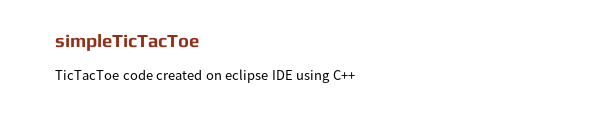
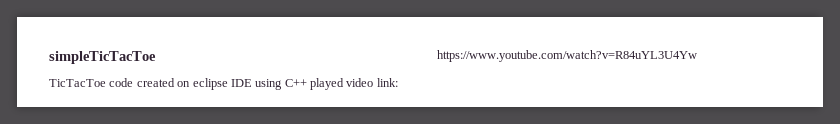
- TicTacToe code created on eclipse IDE using C++
+ TicTacToe code created on eclipse IDE using C++ played video link: https://www.youtube.com/watch?v=R84uYL3U4Yw

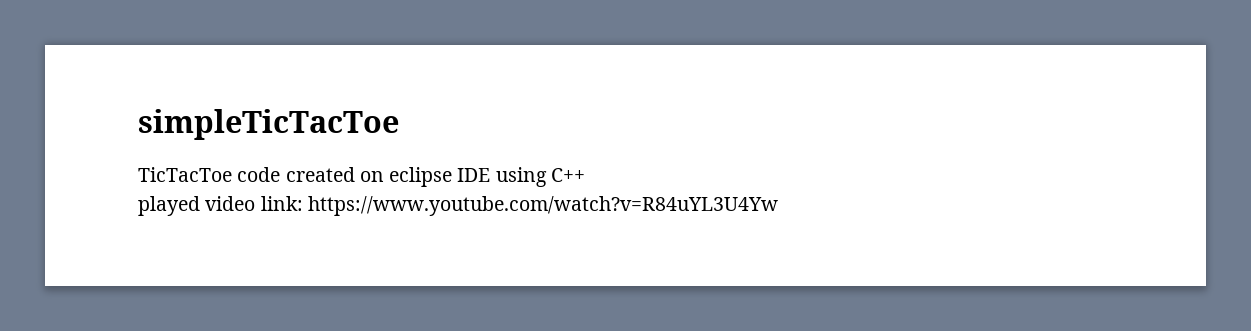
- TicTacToe code created on eclipse IDE using C++ played video link: https://www.youtube.com/watch?v=R84uYL3U4Yw
+ TicTacToe code created on eclipse IDE using C++
+ played video link: https://www.youtube.com/watch?v=R84uYL3U4Yw

